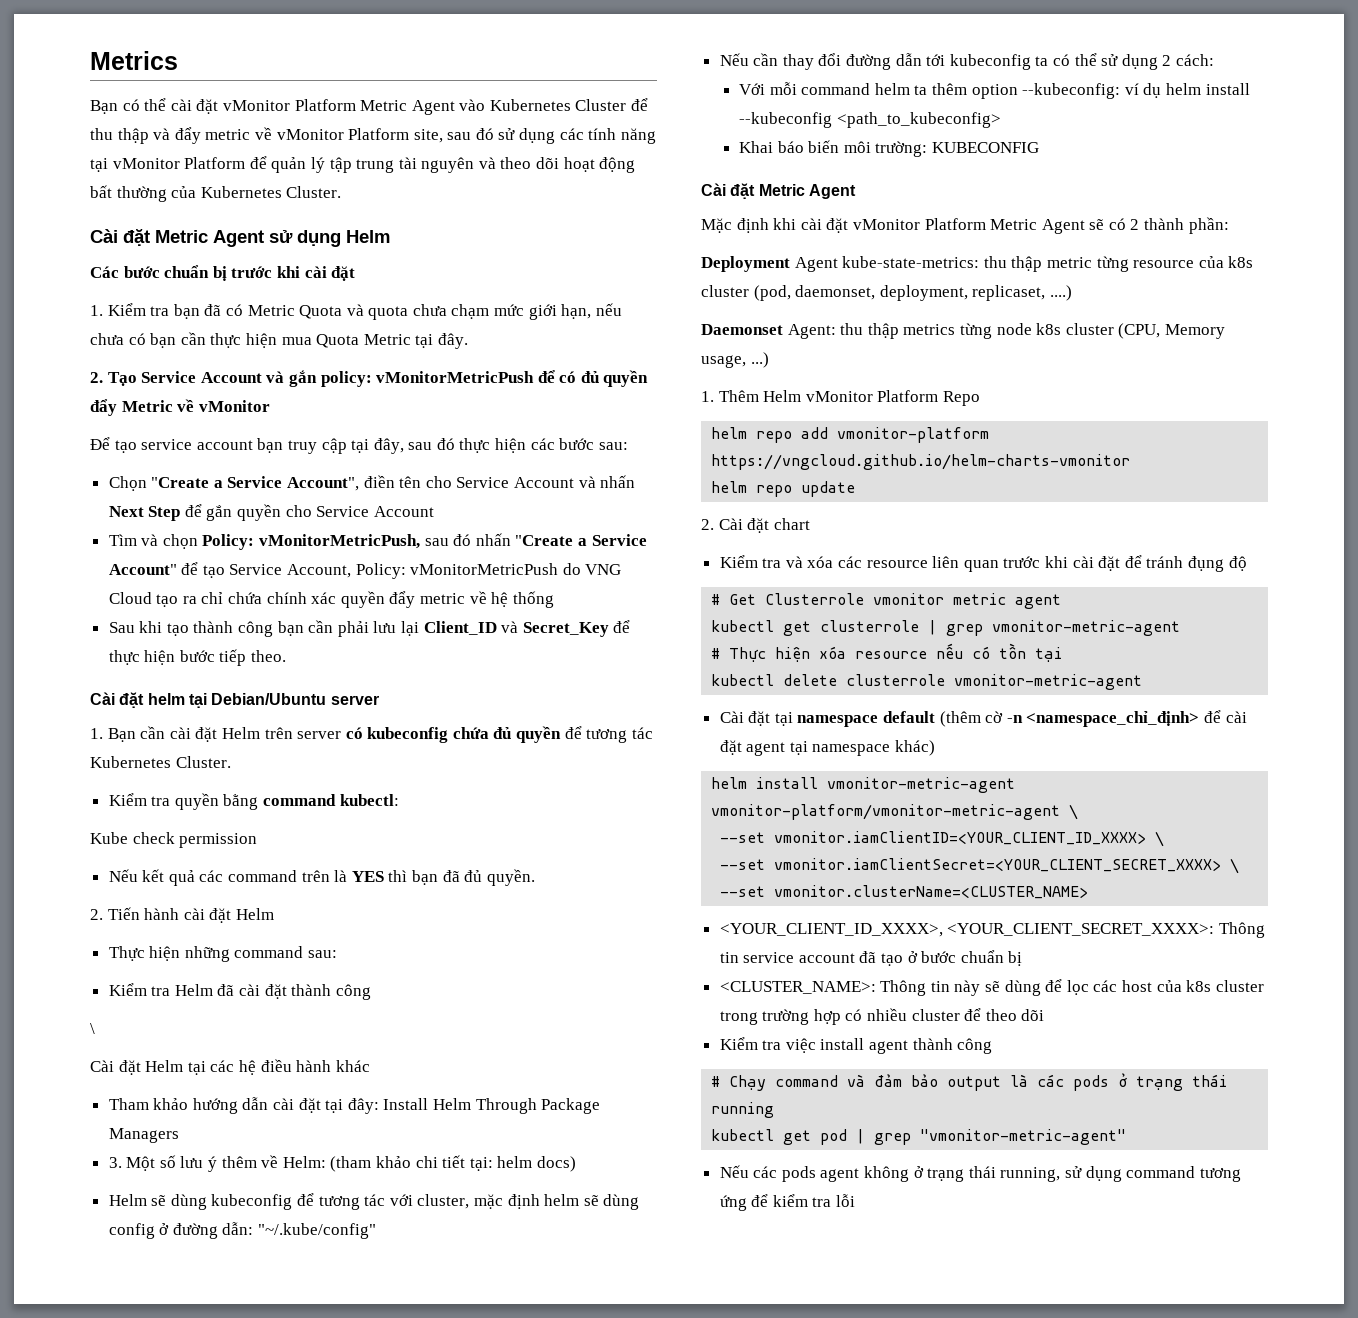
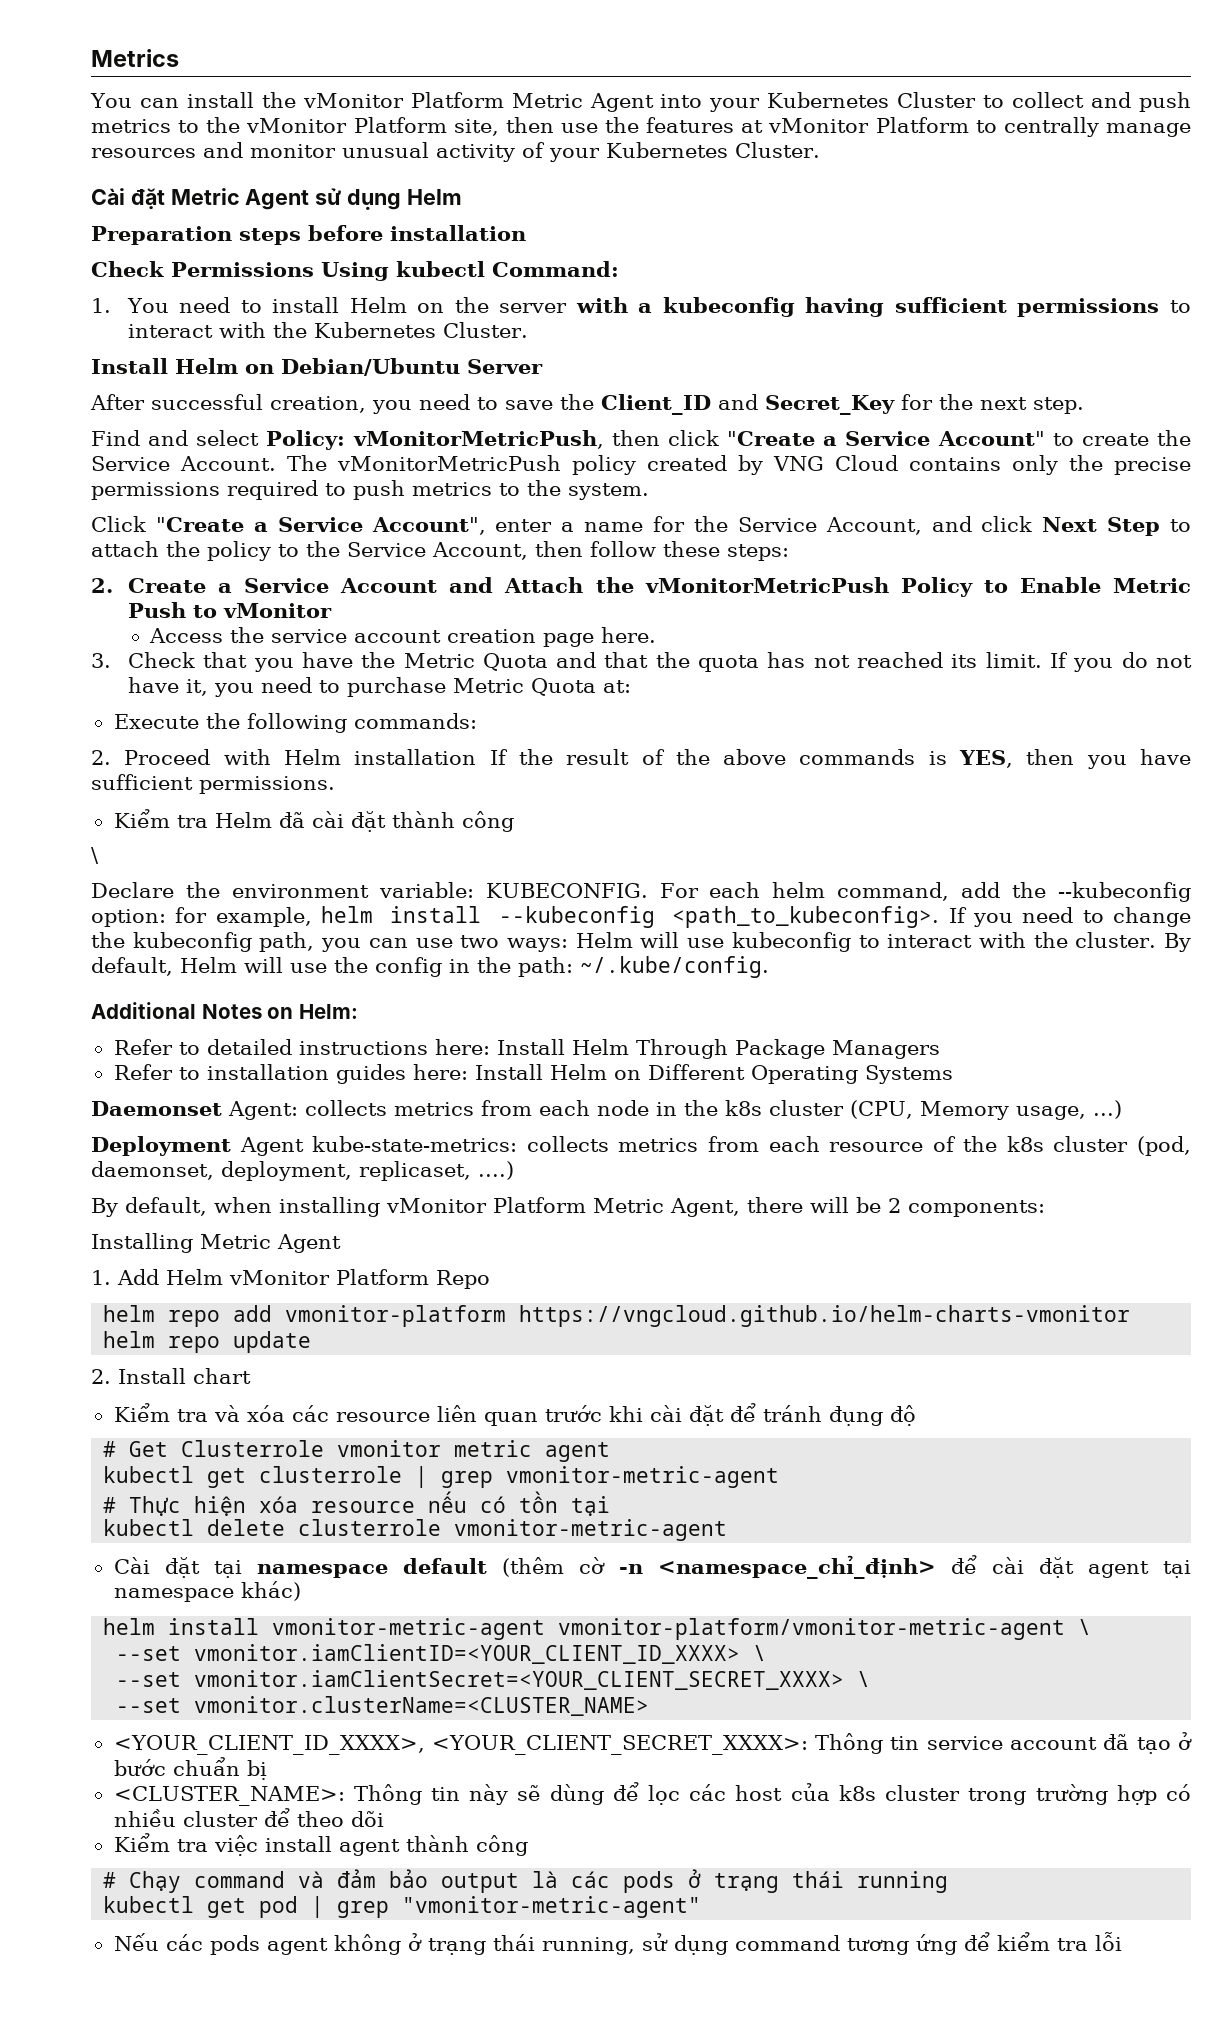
- Bạn có thể cài đặt vMonitor Platform Metric Agent vào Kubernetes Cluster để thu thập và đẩy metric về vMonitor Platform site, sau đó sử dụng các tính năng tại vMonitor Platform để quản lý tập trung tài nguyên và theo dõi hoạt động bất thường của Kubernetes Cluster.
+ You can install the vMonitor Platform Metric Agent into your Kubernetes Cluster to collect and push metrics to the vMonitor Platform site, then use the features at vMonitor Platform to centrally manage resources and monitor unusual activity of your Kubernetes Cluster.
- Các bước chuẩn bị trước khi cài đặt
- 1. Kiểm tra bạn đã có Metric Quota và quota chưa chạm mức giới hạn, nếu chưa có bạn cần thực hiện mua Quota Metric tại đây.
- 2. Tạo Service Account và gắn policy: vMonitorMetricPush để có đủ quyền đẩy Metric về vMonitor
- Để tạo service account bạn truy cập tại đây, sau đó thực hiện các bước sau:
- Chọn "Create a Service Account", điền tên cho Service Account và nhấn Next Step để gắn quyền cho Service Account
- Tìm và chọn Policy: vMonitorMetricPush, sau đó nhấn "Create a Service Account" để tạo Service Account, Policy: vMonitorMetricPush do VNG Cloud tạo ra chỉ chứa chính xác quyền đẩy metric về hệ thống
- Sau khi tạo thành công bạn cần phải lưu lại Client_ID và Secret_Key để thực hiện bước tiếp theo.
- Cài đặt helm tại Debian/Ubuntu server
- 1. Bạn cần cài đặt Helm trên server có kubeconfig chứa đủ quyền để tương tác Kubernetes Cluster.
- Kiểm tra quyền bằng command kubectl:
- Kube check permission
- Nếu kết quả các command trên là YES thì bạn đã đủ quyền.
- 2. Tiến hành cài đặt Helm
- Thực hiện những command sau:
+ Preparation steps before installation
+ Check Permissions Using kubectl Command:
+ 1. You need to install Helm on the server with a kubeconfig having sufficient permissions to interact with the Kubernetes Cluster.
+ Install Helm on Debian/Ubuntu Server
+ After successful creation, you need to save the Client_ID and Secret_Key for the next step.
+ Find and select Policy: vMonitorMetricPush, then click "Create a Service Account" to create the Service Account. The vMonitorMetricPush policy created by VNG Cloud contains only the precise permissions required to push metrics to the system.
+ Click "Create a Service Account", enter a name for the Service Account, and click Next Step to attach the policy to the Service Account, then follow these steps:
+ 2. Create a Service Account and Attach the vMonitorMetricPush Policy to Enable Metric Push to vMonitor
+ Access the service account creation page here.
+ 3. Check that you have the Metric Quota and that the quota has not reached its limit. If you do not have it, you need to purchase Metric Quota at:
+ Execute the following commands:
+ 2. Proceed with Helm installation If the result of the above commands is YES, then you have sufficient permissions.
- Cài đặt Helm tại các hệ điều hành khác
- Tham khảo hướng dẫn cài đặt tại đây: Install Helm Through Package Managers
+ Declare the environment variable: KUBECONFIG. For each helm command, add the --kubeconfig option: for example, helm install --kubeconfig <path_to_kubeconfig>. If you need to change the kubeconfig path, you can use two ways: Helm will use kubeconfig to interact with the cluster. By default, Helm will use the config in the path: ~/.kube/config.
+ Additional Notes on Helm:
+ Refer to detailed instructions here: Install Helm Through Package Managers
- 3. Một số lưu ý thêm về Helm: (tham khảo chi tiết tại: helm docs)
- Helm sẽ dùng kubeconfig để tương tác với cluster, mặc định helm sẽ dùng config ở đường dẫn: "~/.kube/config"
- Nếu cần thay đổi đường dẫn tới kubeconfig ta có thể sử dụng 2 cách:
- Với mỗi command helm ta thêm option --kubeconfig: ví dụ helm install --kubeconfig <path_to_kubeconfig>
- Khai báo biến môi trường: KUBECONFIG
- Cài đặt Metric Agent
- Mặc định khi cài đặt vMonitor Platform Metric Agent sẽ có 2 thành phần:
- Deployment Agent kube-state-metrics: thu thập metric từng resource của k8s cluster (pod, daemonset, deployment, replicaset, ....)
+ Refer to installation guides here: Install Helm on Different Operating Systems
+ Daemonset Agent: collects metrics from each node in the k8s cluster (CPU, Memory usage, ...)
+ Deployment Agent kube-state-metrics: collects metrics from each resource of the k8s cluster (pod, daemonset, deployment, replicaset, ....)
- Daemonset Agent: thu thập metrics từng node k8s cluster (CPU, Memory usage, ...)
- 1. Thêm Helm vMonitor Platform Repo
+ By default, when installing vMonitor Platform Metric Agent, there will be 2 components:
+ Installing Metric Agent
+ 1. Add Helm vMonitor Platform Repo
- 2. Cài đặt chart
+ 2. Install chart

